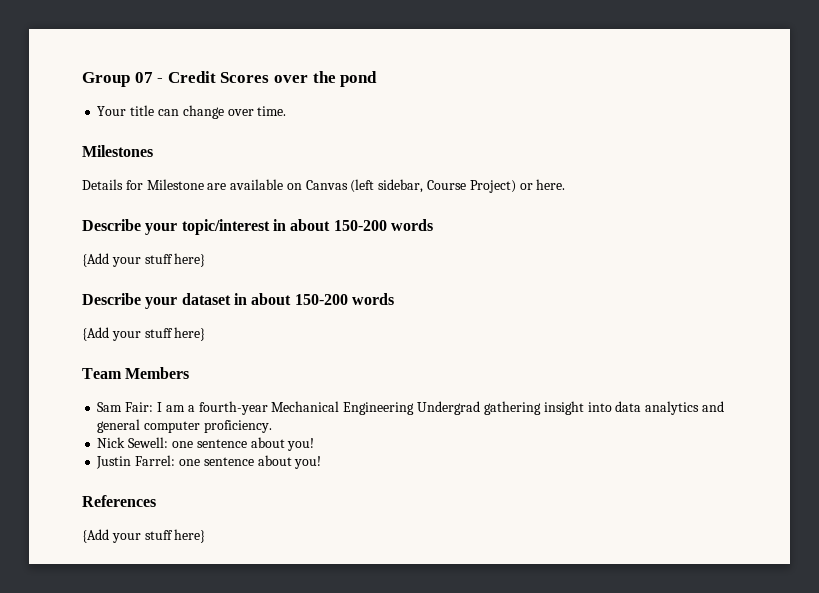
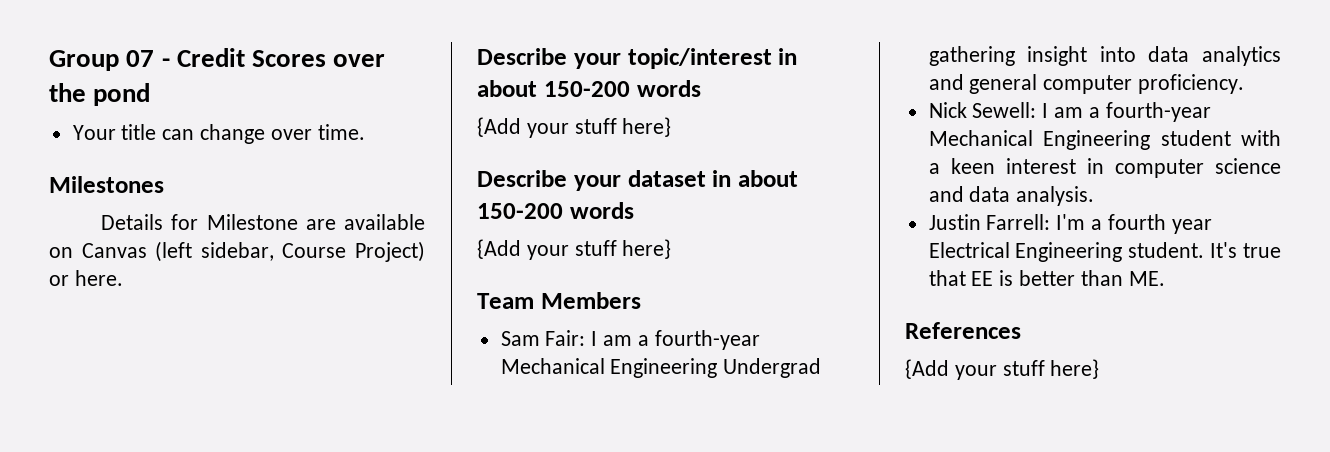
- Nick Sewell: one sentence about you!
- Justin Farrel: one sentence about you!
+ Nick Sewell: I am a fourth-year Mechanical Engineering student with a keen interest in computer science and data analysis.
+ Justin Farrell: I'm a fourth year Electrical Engineering student. It's true that EE is better than ME.

